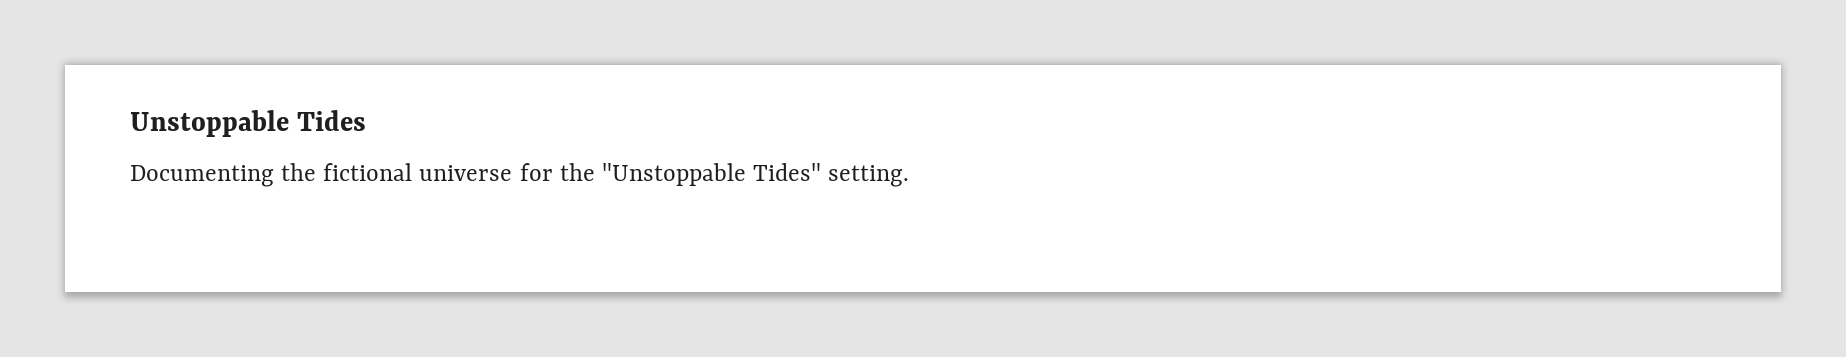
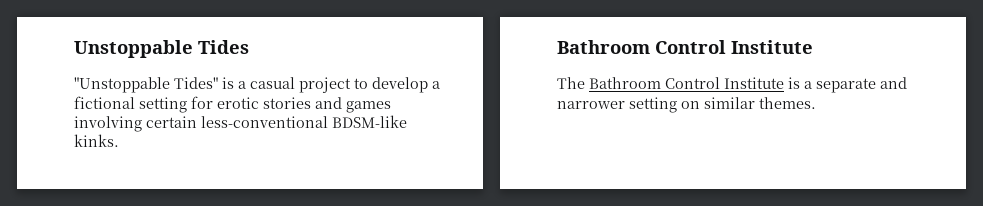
- Documenting the fictional universe for the "Unstoppable Tides" setting.
+ "Unstoppable Tides" is a casual project to develop a fictional setting for erotic stories and games involving certain less-conventional BDSM-like kinks.
+ Bathroom Control Institute
+ The Bathroom Control Institute is a separate and narrower setting on similar themes.

